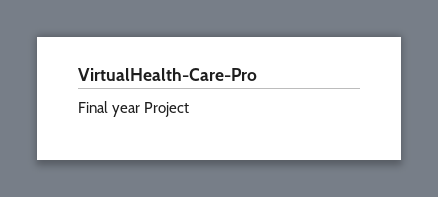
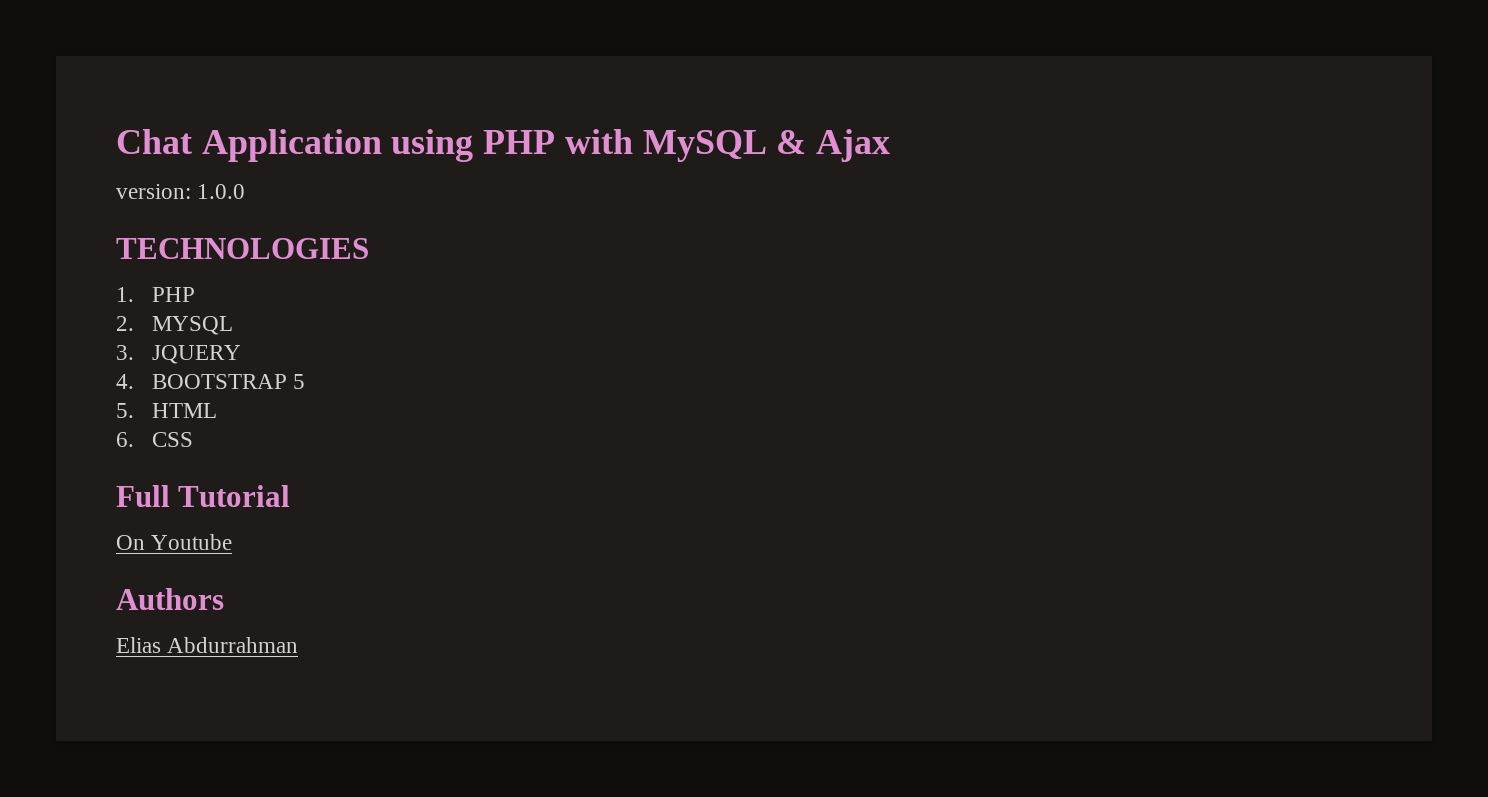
- VirtualHealth-Care-Pro
- Final year Project
+ Chat Application using PHP with MySQL & Ajax
+ version: 1.0.0
+ TECHNOLOGIES
+ 1. PHP
+ 2. MYSQL
+ 3. JQUERY
+ 4. BOOTSTRAP 5
+ 5. HTML
+ 6. CSS
+ Full Tutorial
+ On Youtube
+ Authors
+ Elias Abdurrahman

